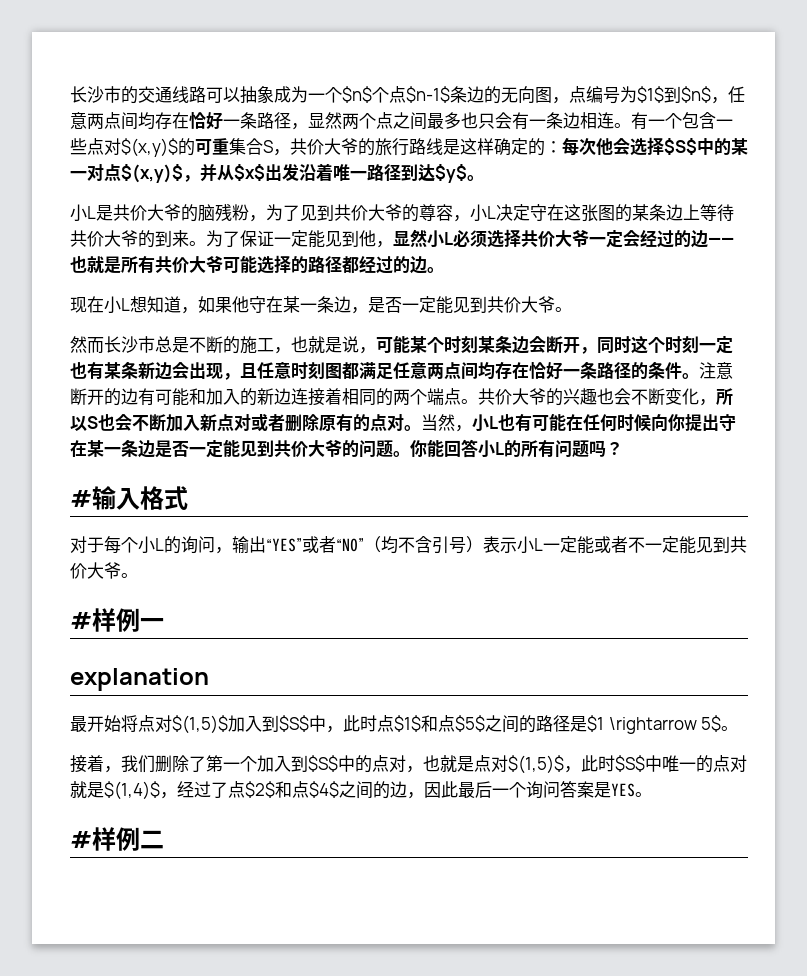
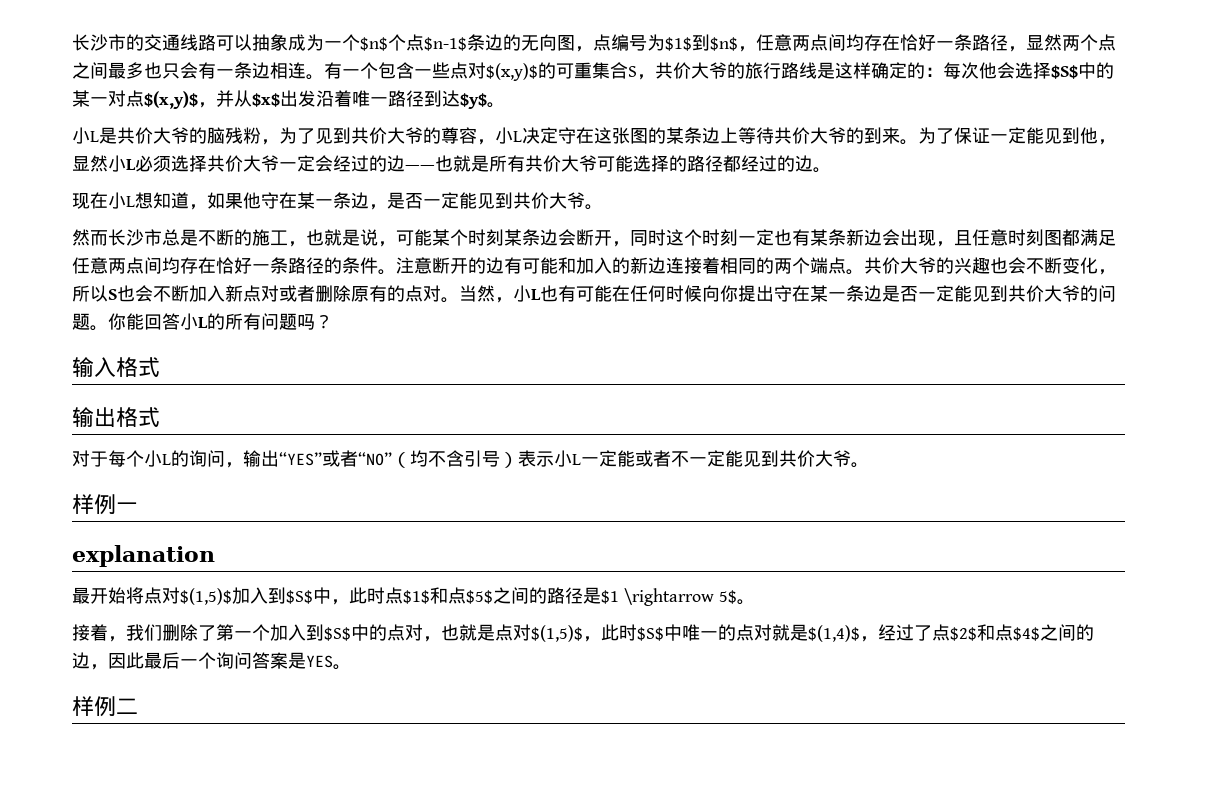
- #输入格式
+ 输入格式
+ 输出格式
- #样例一
+ 样例一
- #样例二
+ 样例二

